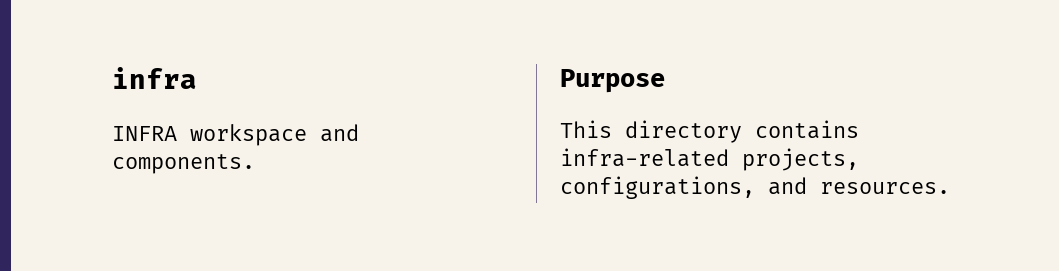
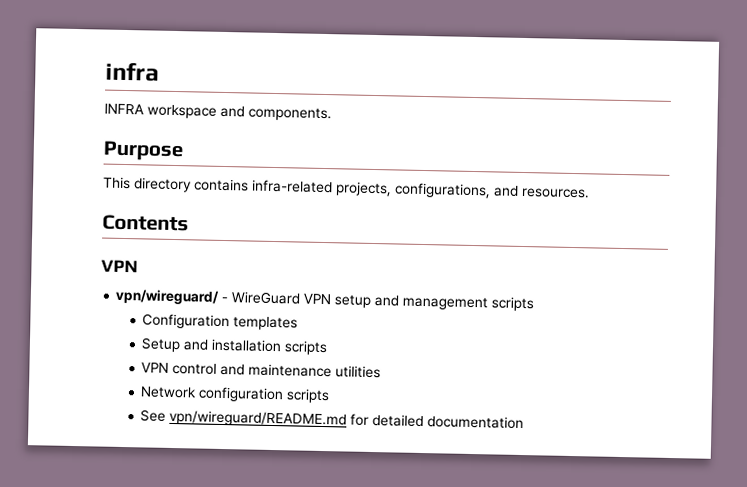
+ Contents
+ VPN
+ vpn/wireguard/ - WireGuard VPN setup and management scripts
+ Configuration templates
+ Setup and installation scripts
+ VPN control and maintenance utilities
+ Network configuration scripts
+ See vpn/wireguard/README.md for detailed documentation

